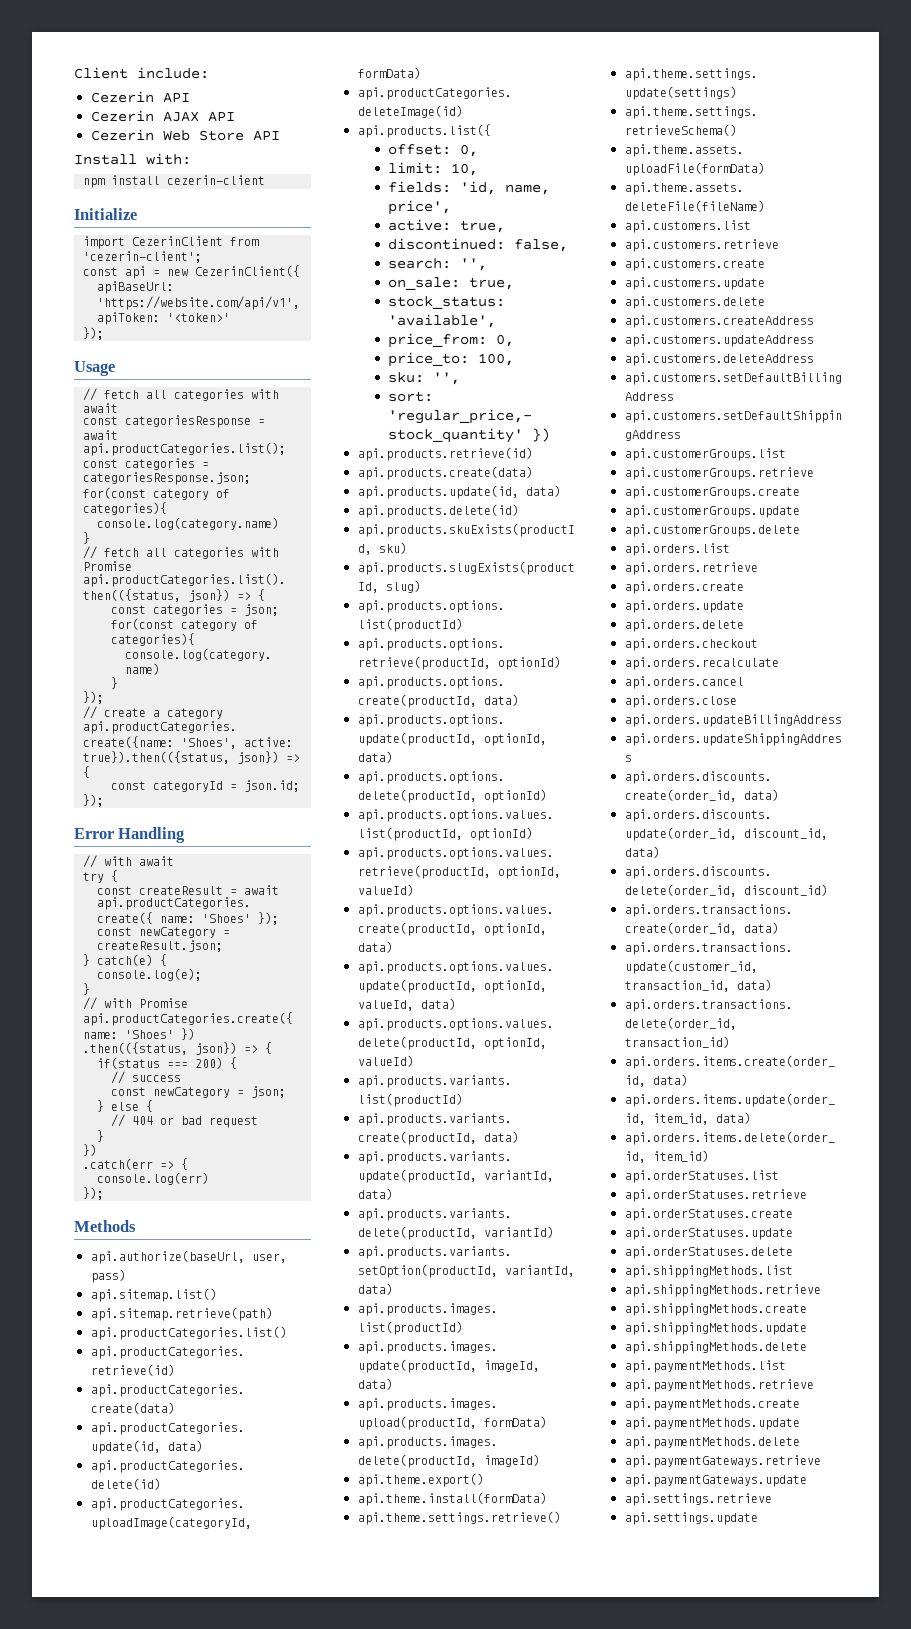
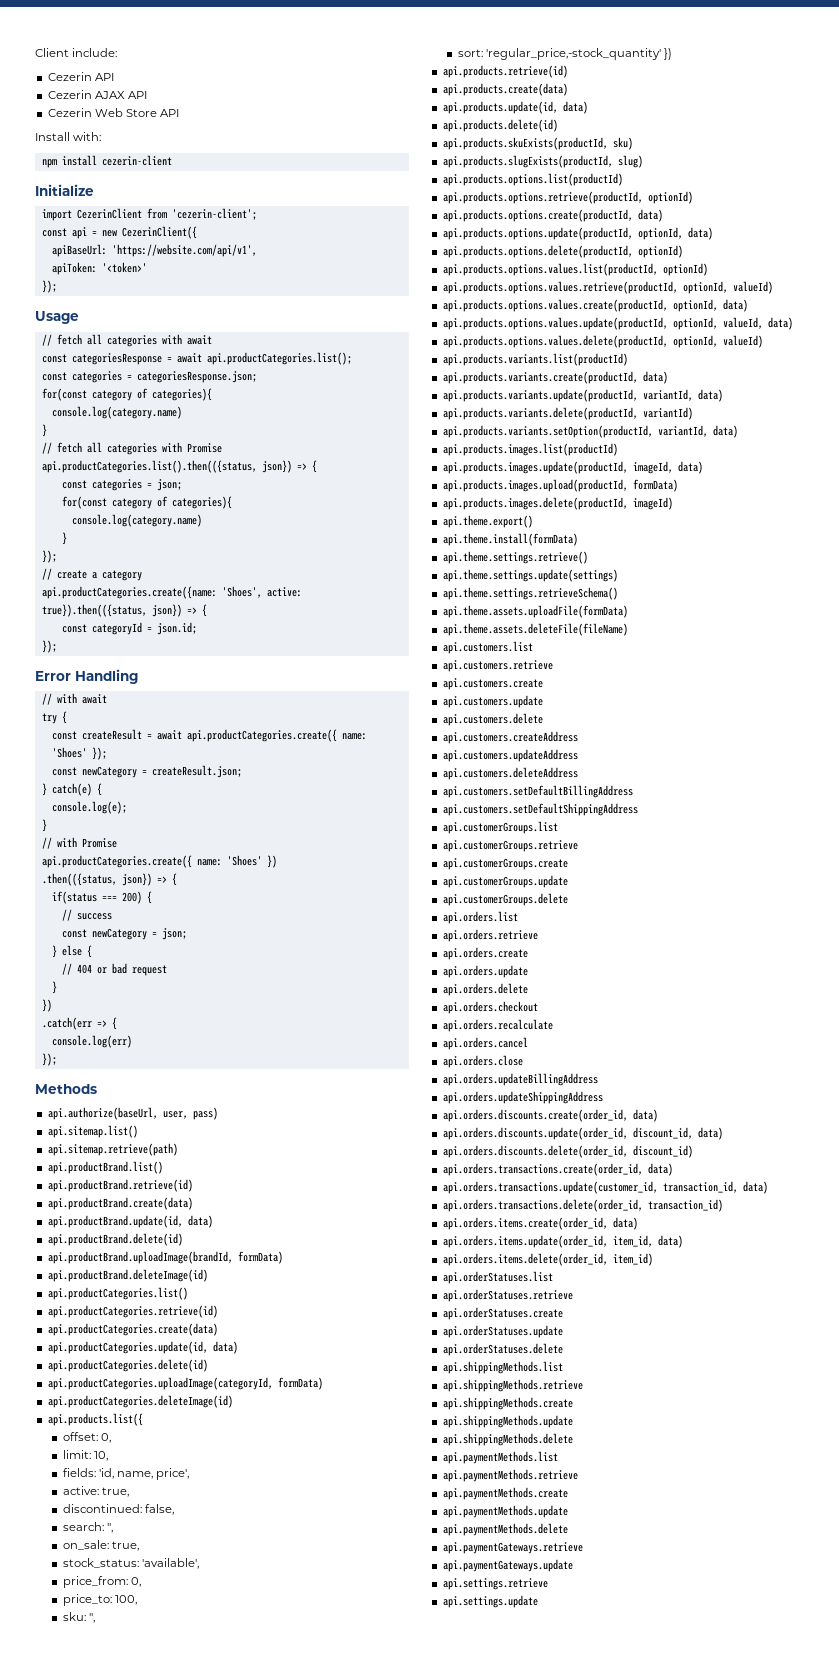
+ api.productBrand.list()
+ api.productBrand.retrieve(id)
+ api.productBrand.create(data)
+ api.productBrand.update(id, data)
+ api.productBrand.delete(id)
+ api.productBrand.uploadImage(brandId, formData)
+ api.productBrand.deleteImage(id)

